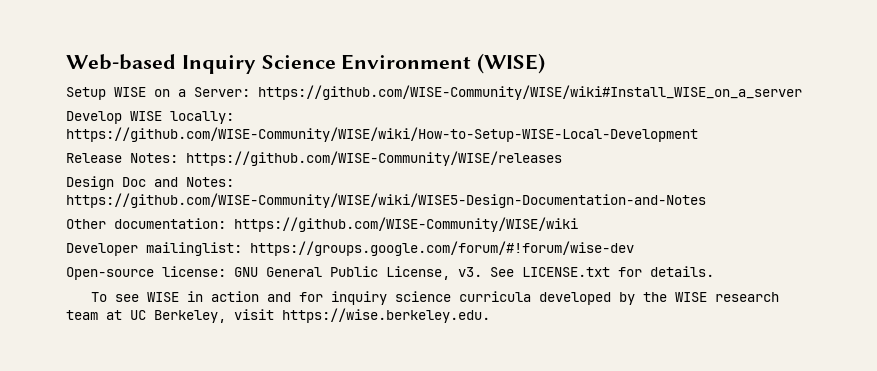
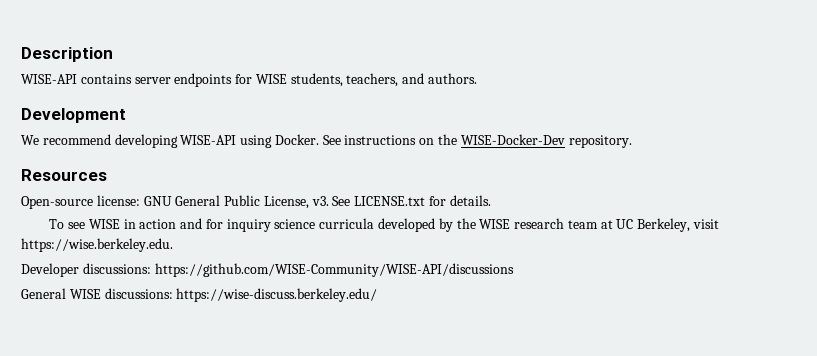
- Web-based Inquiry Science Environment (WISE)
- Setup WISE on a Server: https://github.com/WISE-Community/WISE/wiki#Install_WISE_on_a_server
- Develop WISE locally: https://github.com/WISE-Community/WISE/wiki/How-to-Setup-WISE-Local-Development
- Release Notes: https://github.com/WISE-Community/WISE/releases
- Design Doc and Notes: https://github.com/WISE-Community/WISE/wiki/WISE5-Design-Documentation-and-Notes
- Other documentation: https://github.com/WISE-Community/WISE/wiki
- Developer mailinglist: https://groups.google.com/forum/#!forum/wise-dev
+ Description
+ WISE-API contains server endpoints for WISE students, teachers, and authors.
+ Development
+ We recommend developing WISE-API using Docker. See instructions on the WISE-Docker-Dev repository.
+ Resources
+ Developer discussions: https://github.com/WISE-Community/WISE-API/discussions
+ General WISE discussions: https://wise-discuss.berkeley.edu/

